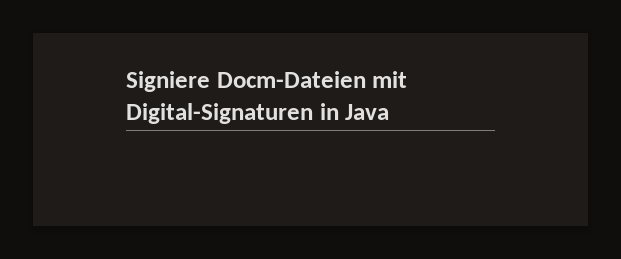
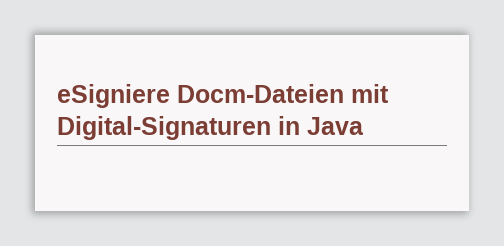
- Signiere Docm-Dateien mit Digital-Signaturen in Java
+ eSigniere Docm-Dateien mit Digital-Signaturen in Java

